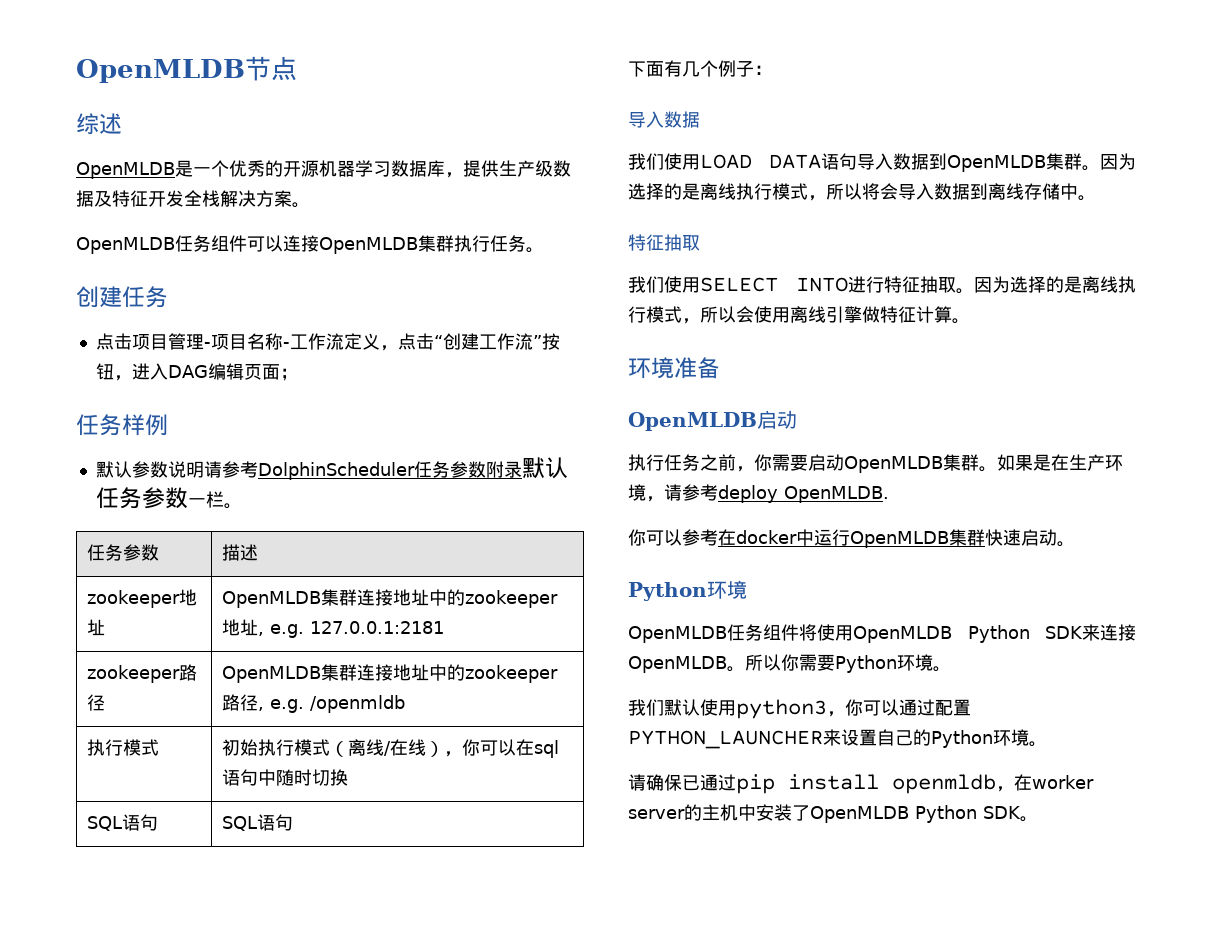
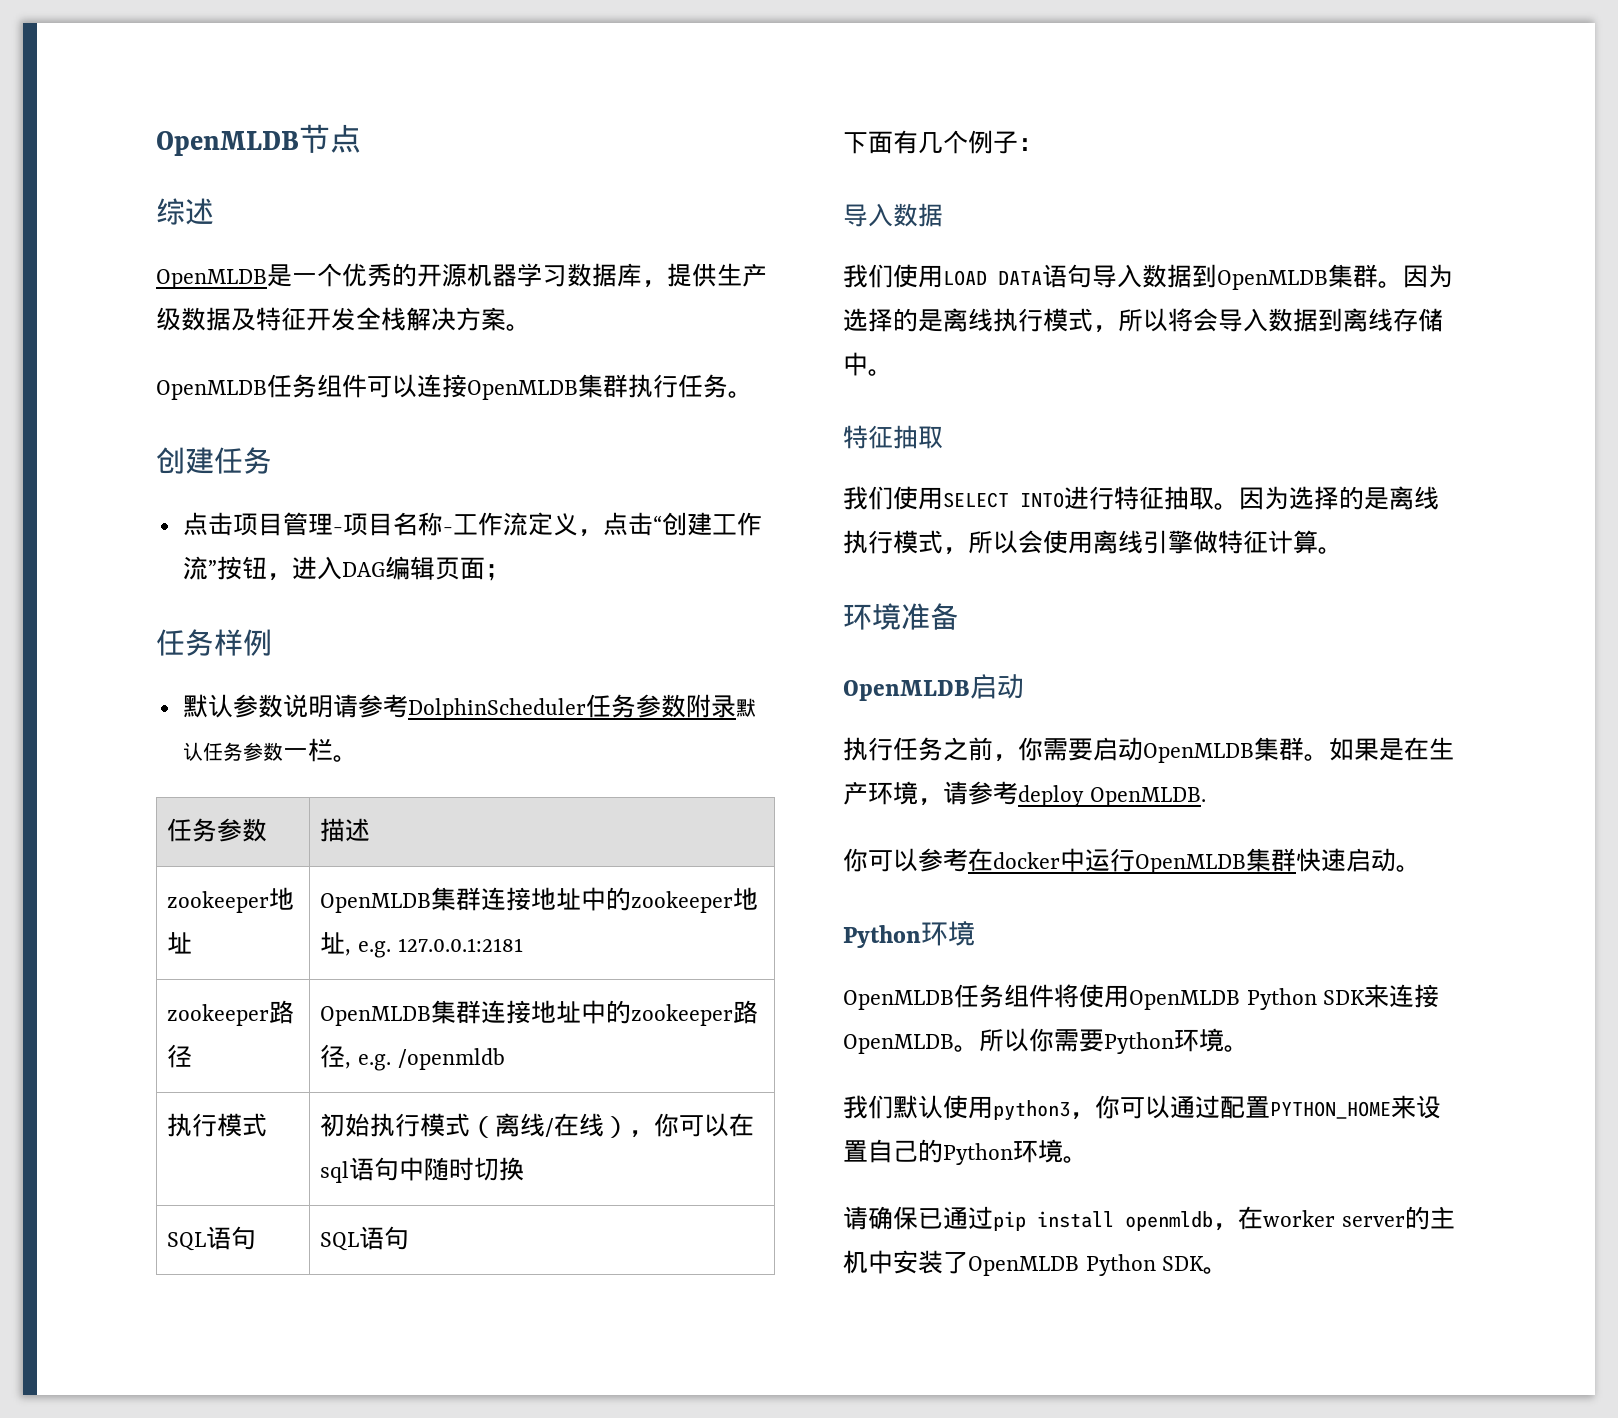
- 我们默认使用python3，你可以通过配置PYTHON_LAUNCHER来设置自己的Python环境。
+ 我们默认使用python3，你可以通过配置PYTHON_HOME来设置自己的Python环境。

